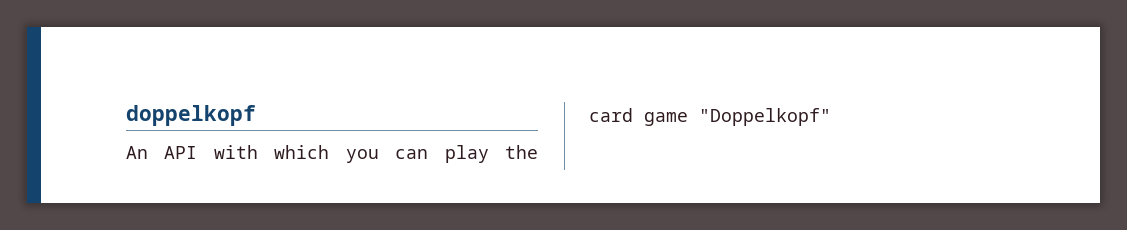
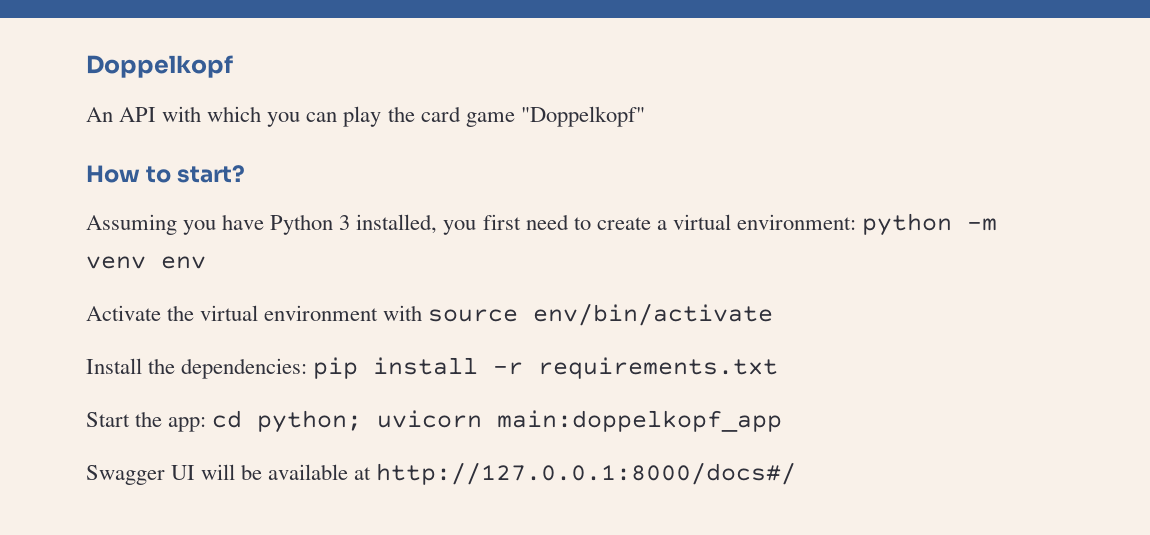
- doppelkopf
+ Doppelkopf
+ How to start?
+ Assuming you have Python 3 installed, you first need to create a virtual environment: python -m venv env
+ Activate the virtual environment with source env/bin/activate
+ Install the dependencies: pip install -r requirements.txt
+ Start the app: cd python; uvicorn main:doppelkopf_app
+ Swagger UI will be available at http://127.0.0.1:8000/docs#/

